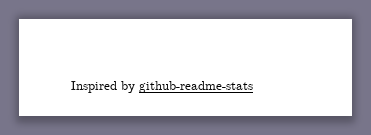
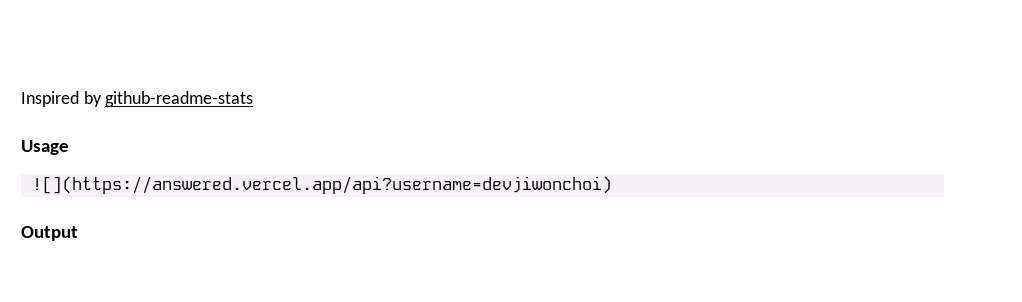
+ Usage
+ ![](https://answered.vercel.app/api?username=devjiwonchoi)
+ Output

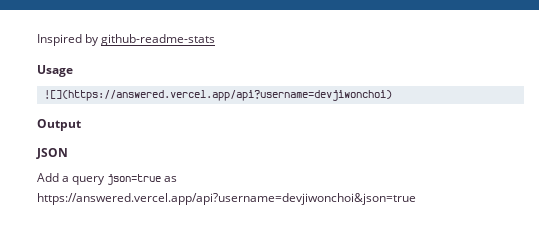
+ JSON
+ Add a query json=true as https://answered.vercel.app/api?username=devjiwonchoi&json=true

